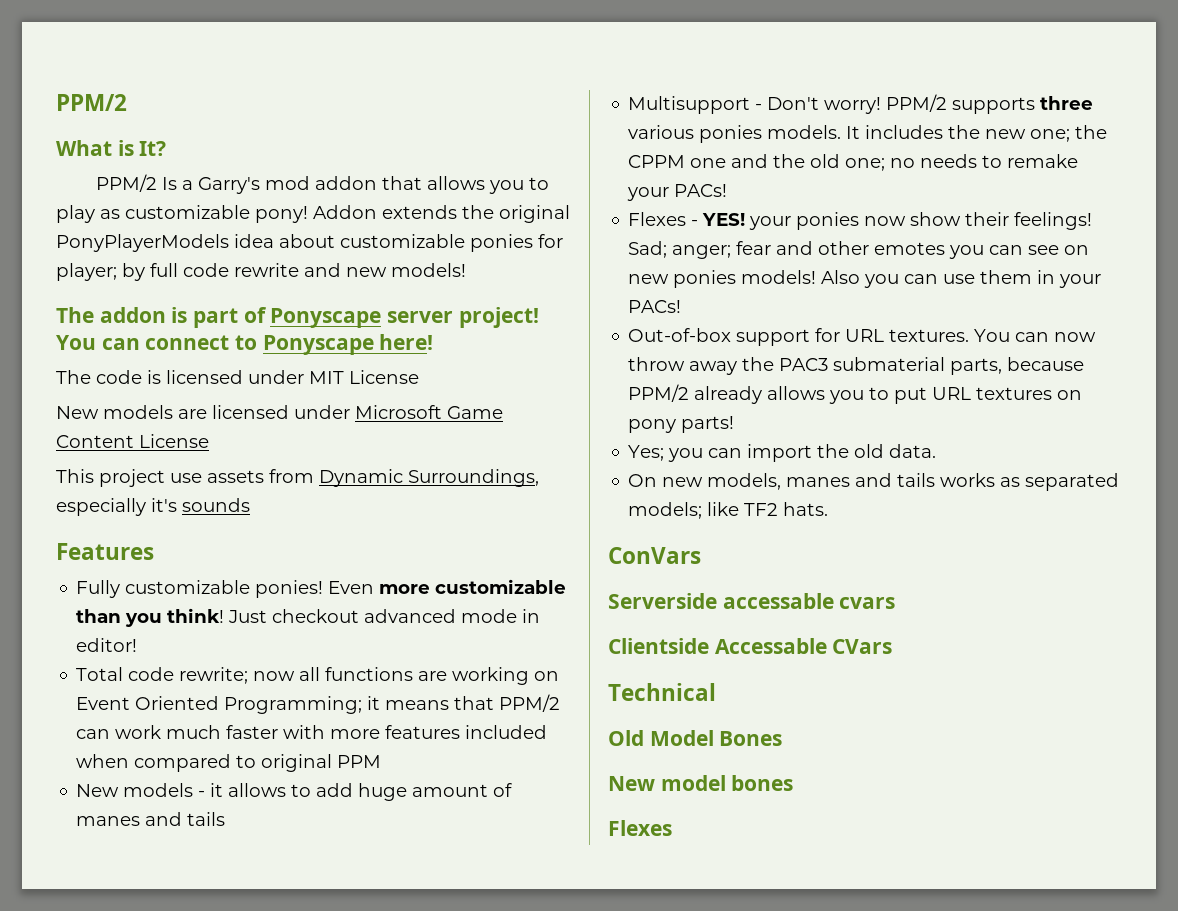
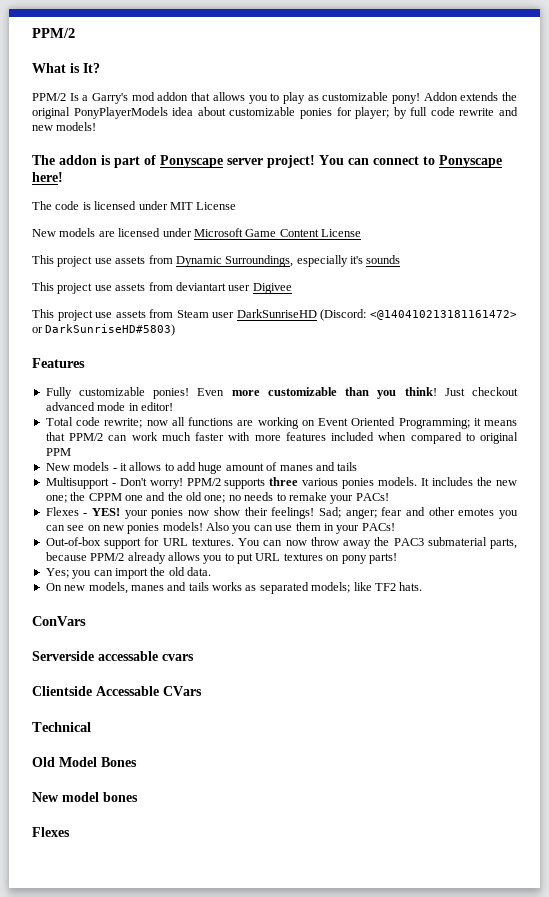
+ This project use assets from deviantart user Digivee
+ This project use assets from Steam user DarkSunriseHD (Discord: <@140410213181161472> or DarkSunriseHD#5803)

